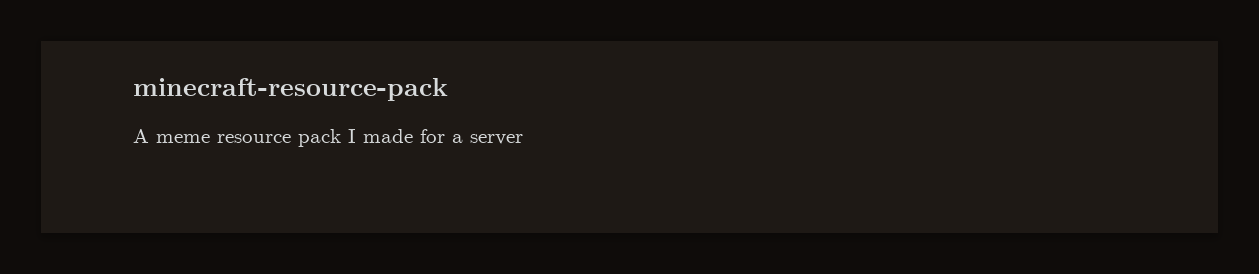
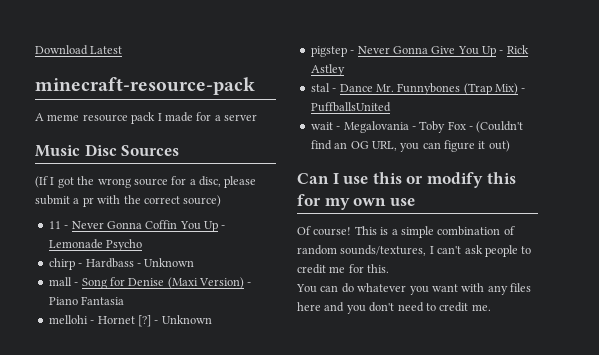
+ Download Latest
+ Music Disc Sources
+ (If I got the wrong source for a disc, please submit a pr with the correct source)
+ 11 - Never Gonna Coffin You Up - Lemonade Psycho
+ chirp - Hardbass - Unknown
+ mall - Song for Denise (Maxi Version) - Piano Fantasia
+ mellohi - Hornet [?] - Unknown
+ pigstep - Never Gonna Give You Up - Rick Astley
+ stal - Dance Mr. Funnybones (Trap Mix) - PuffballsUnited
+ wait - Megalovania - Toby Fox - (Couldn't find an OG URL, you can figure it out)
+ Can I use this or modify this for my own use
+ Of course! This is a simple combination of random sounds/textures, I can't ask people to credit me for this.
+ You can do whatever you want with any files here and you don't need to credit me.

